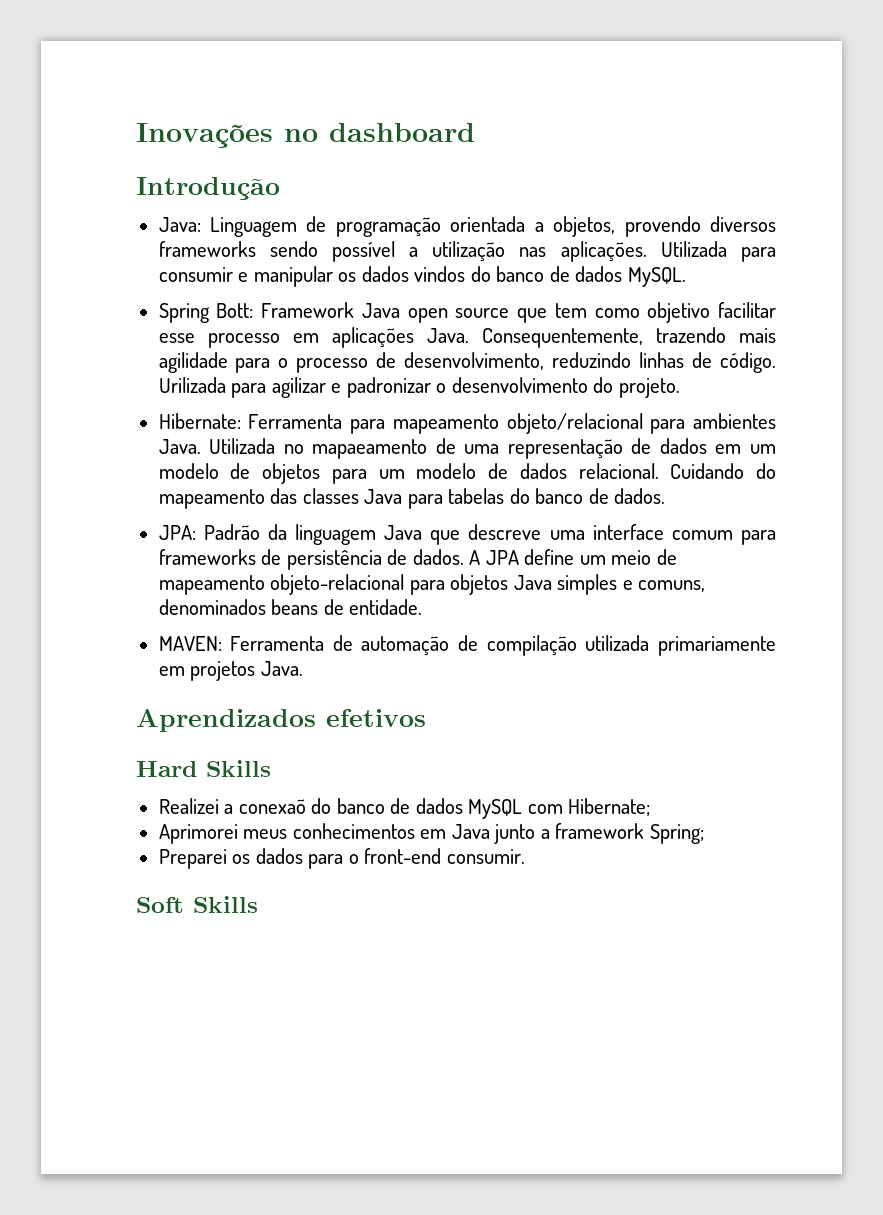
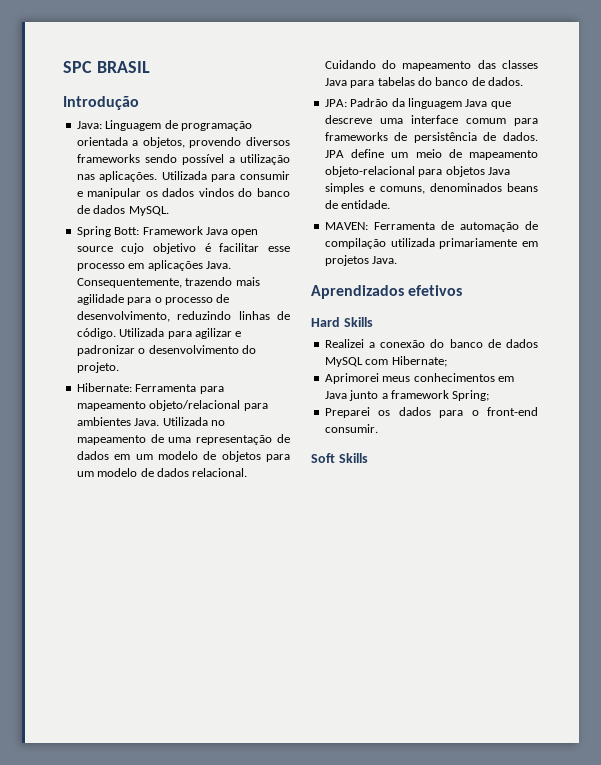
- Inovações no dashboard
+ SPC BRASIL
- Spring Bott: Framework Java open source que tem como objetivo facilitar esse processo em aplicações Java.
+ Spring Bott: Framework Java open source cujo objetivo é facilitar esse processo em aplicações Java.
- Urilizada para agilizar e padronizar o desenvolvimento do projeto.
+ Utilizada para agilizar e padronizar o desenvolvimento do projeto.
- Utilizada no mapaeamento de uma representação de dados em um modelo de objetos para um modelo de dados relacional.
+ Utilizada no mapeamento de uma representação de dados em um modelo de objetos para um modelo de dados relacional.
- A JPA define um meio de mapeamento objeto-relacional para objetos Java simples e comuns, denominados beans de entidade.
+ JPA define um meio de mapeamento objeto-relacional para objetos Java simples e comuns, denominados beans de entidade.
- Realizei a conexaõ do banco de dados MySQL com Hibernate;
+ Realizei a conexão do banco de dados MySQL com Hibernate;

